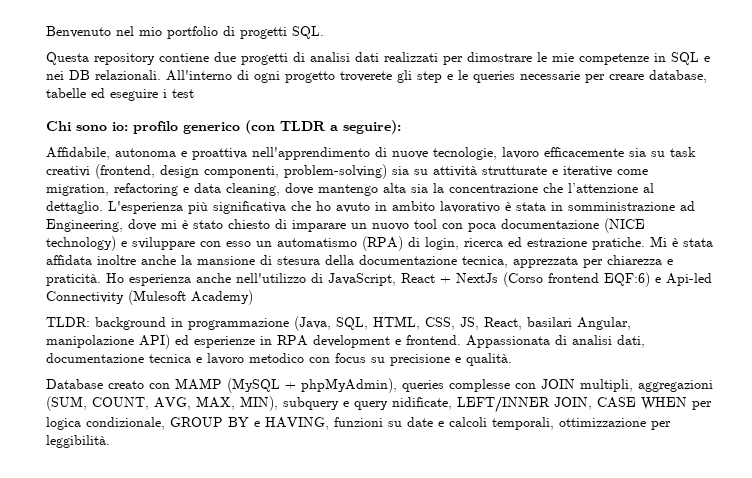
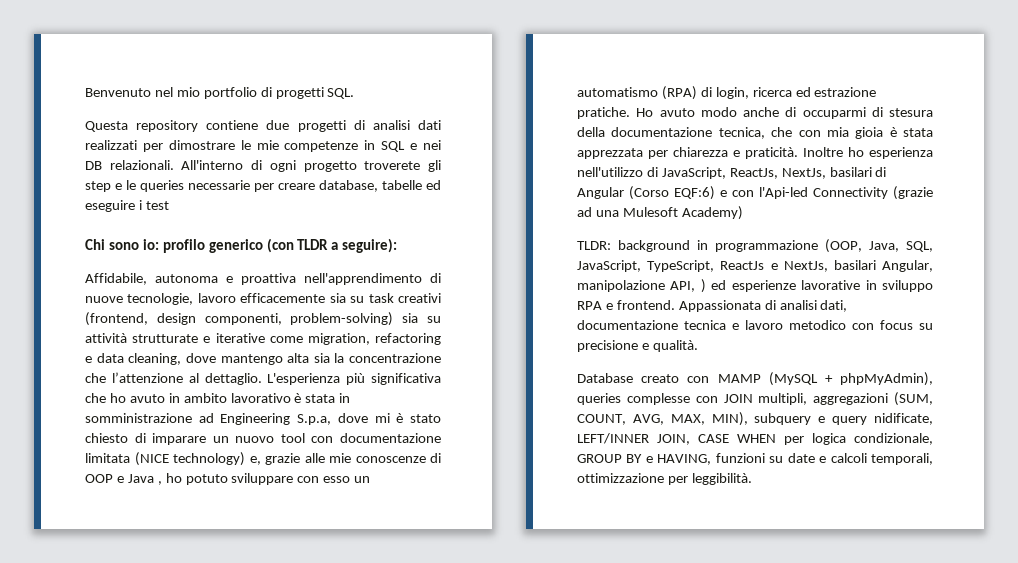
- L'esperienza più significativa che ho avuto in ambito lavorativo è stata in somministrazione ad Engineering, dove mi è stato chiesto di imparare un nuovo tool con poca documentazione (NICE technology) e sviluppare con esso un automatismo (RPA) di login, ricerca ed estrazione pratiche.
+ L'esperienza più significativa che ho avuto in ambito lavorativo è stata in somministrazione ad Engineering S.p.a, dove mi è stato chiesto di imparare un nuovo tool con documentazione limitata (NICE technology) e, grazie alle mie conoscenze di OOP e Java , ho potuto sviluppare con esso un automatismo (RPA) di login, ricerca ed estrazione pratiche.
- Mi è stata affidata inoltre anche la mansione di stesura della documentazione tecnica, apprezzata per chiarezza e praticità.
+ Ho avuto modo anche di occuparmi di stesura della documentazione tecnica, che con mia gioia è stata apprezzata per chiarezza e praticità.
- Ho esperienza anche nell'utilizzo di JavaScript, React + NextJs (Corso frontend EQF:6) e Api-led Connectivity (Mulesoft Academy)
+ Inoltre ho esperienza nell'utilizzo di JavaScript, ReactJs, NextJs, basilari di Angular (Corso EQF:6) e con l'Api-led Connectivity (grazie ad una Mulesoft Academy)
- TLDR: background in programmazione (Java, SQL, HTML, CSS, JS, React, basilari Angular, manipolazione API) ed esperienze in RPA development e frontend.
+ TLDR: background in programmazione (OOP, Java, SQL, JavaScript, TypeScript, ReactJs e NextJs, basilari Angular, manipolazione API, ) ed esperienze lavorative in sviluppo RPA e frontend.

